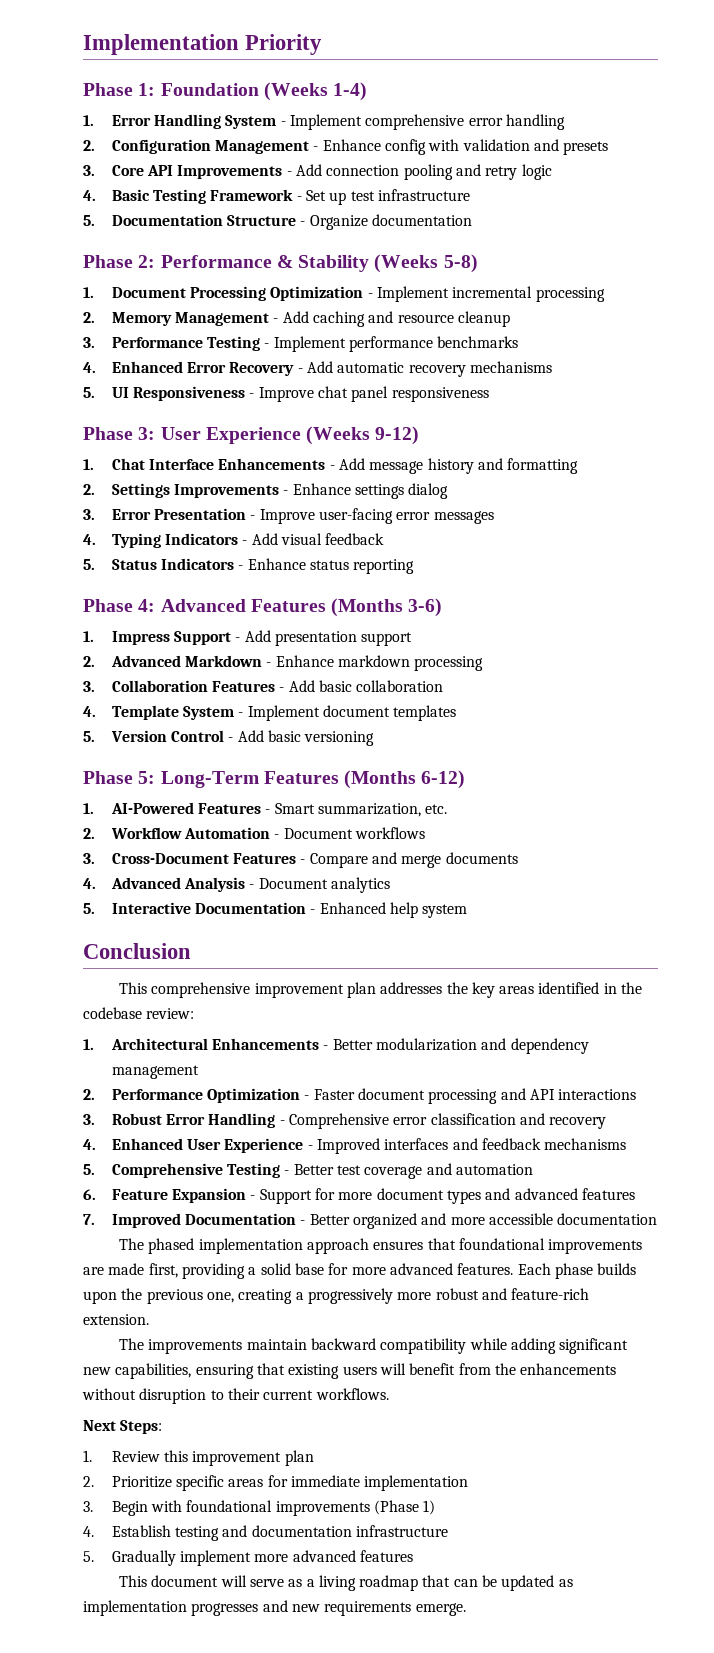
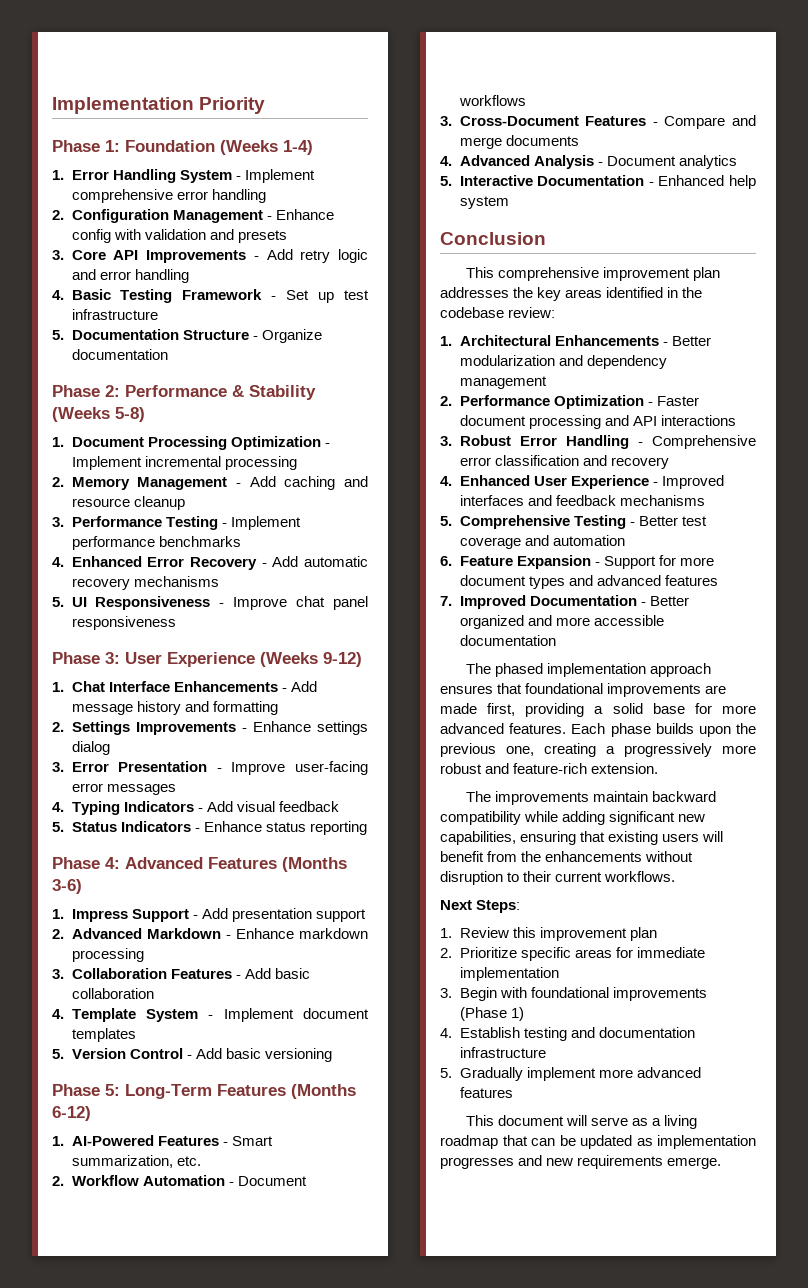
- 3. Core API Improvements - Add connection pooling and retry logic
+ 3. Core API Improvements - Add retry logic and error handling

